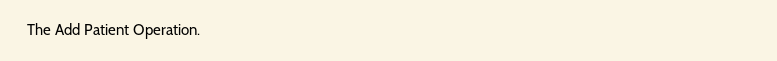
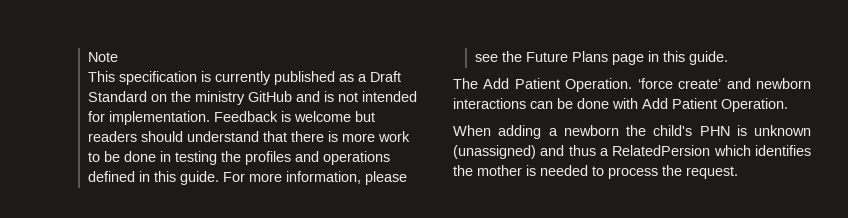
- The Add Patient Operation.
+ Note
+ This specification is currently published as a Draft Standard on the ministry GitHub and is not intended for implementation. Feedback is welcome but readers should understand that there is more work to be done in testing the profiles and operations defined in this guide. For more information, please see the Future Plans page in this guide.
+ The Add Patient Operation. ‘force create’ and newborn interactions can be done with Add Patient Operation.
+ When adding a newborn the child's PHN is unknown (unassigned) and thus a RelatedPersion which identifies the mother is needed to process the request.

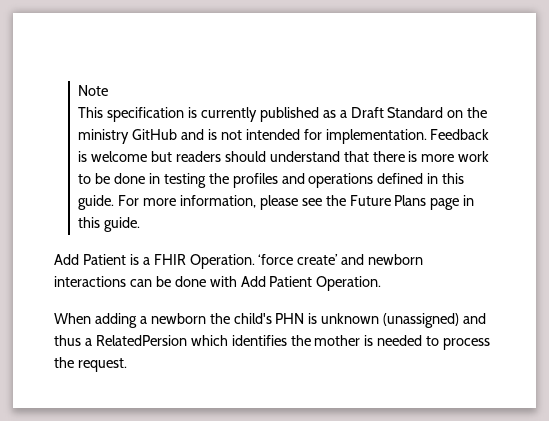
- The Add Patient Operation.
+ Add Patient is a FHIR Operation.

